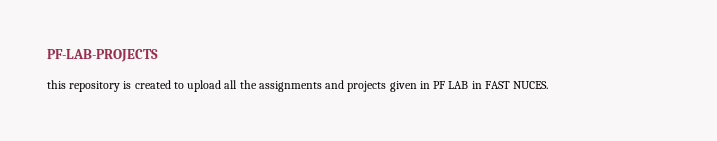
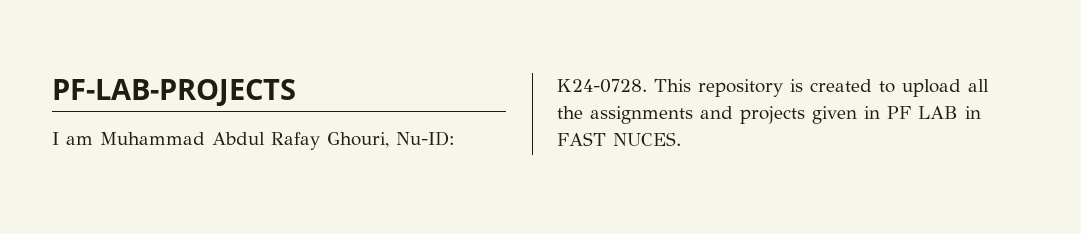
- this repository is created to upload all the assignments and projects given in PF LAB in FAST NUCES.
+ I am Muhammad Abdul Rafay Ghouri, Nu-ID: K24-0728. This repository is created to upload all the assignments and projects given in PF LAB in FAST NUCES.

